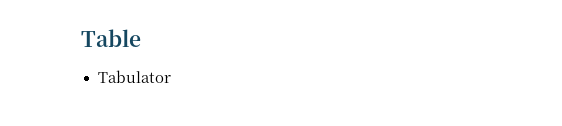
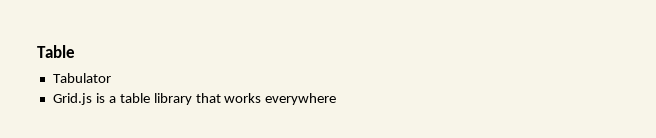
+ Grid.js is a table library that works everywhere

